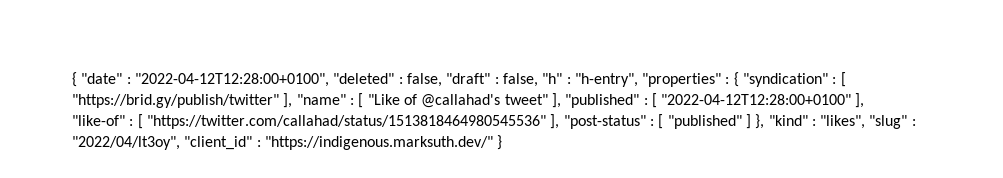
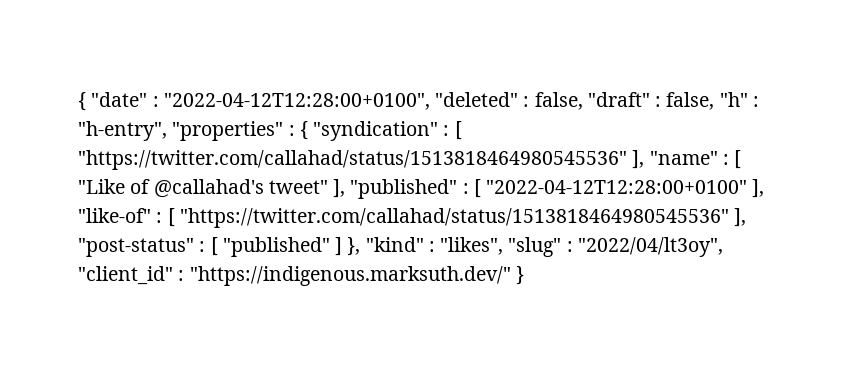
- { "date" : "2022-04-12T12:28:00+0100", "deleted" : false, "draft" : false, "h" : "h-entry", "properties" : { "syndication" : [ "https://brid.gy/publish/twitter" ], "name" : [ "Like of @callahad's tweet" ], "published" : [ "2022-04-12T12:28:00+0100" ], "like-of" : [ "https://twitter.com/callahad/status/1513818464980545536" ], "post-status" : [ "published" ] }, "kind" : "likes", "slug" : "2022/04/lt3oy", "client_id" : "https://indigenous.marksuth.dev/" }
+ { "date" : "2022-04-12T12:28:00+0100", "deleted" : false, "draft" : false, "h" : "h-entry", "properties" : { "syndication" : [ "https://twitter.com/callahad/status/1513818464980545536" ], "name" : [ "Like of @callahad's tweet" ], "published" : [ "2022-04-12T12:28:00+0100" ], "like-of" : [ "https://twitter.com/callahad/status/1513818464980545536" ], "post-status" : [ "published" ] }, "kind" : "likes", "slug" : "2022/04/lt3oy", "client_id" : "https://indigenous.marksuth.dev/" }

